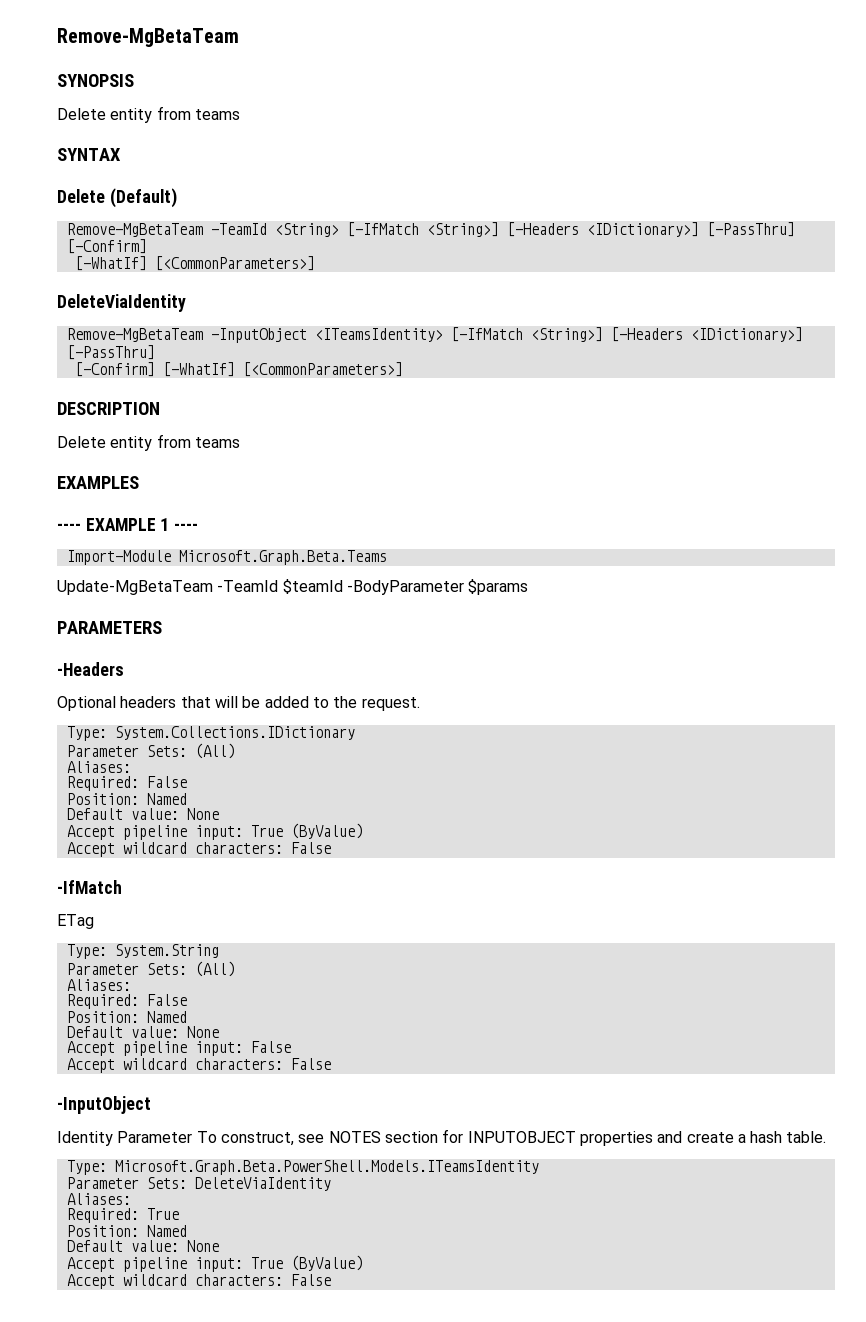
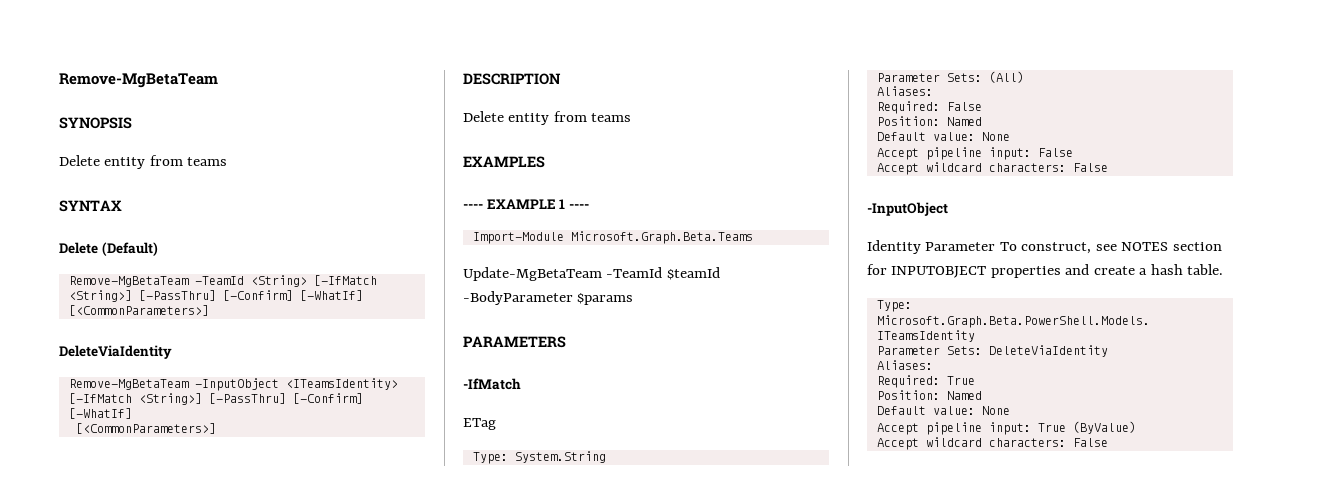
- Remove-MgBetaTeam -TeamId <String> [-IfMatch <String>] [-Headers <IDictionary>] [-PassThru] [-Confirm]
- [-WhatIf] [<CommonParameters>]
+ Remove-MgBetaTeam -TeamId <String> [-IfMatch <String>] [-PassThru] [-Confirm] [-WhatIf] [<CommonParameters>]
- Remove-MgBetaTeam -InputObject <ITeamsIdentity> [-IfMatch <String>] [-Headers <IDictionary>] [-PassThru]
- [-Confirm] [-WhatIf] [<CommonParameters>]
+ Remove-MgBetaTeam -InputObject <ITeamsIdentity> [-IfMatch <String>] [-PassThru] [-Confirm] [-WhatIf]
+ [<CommonParameters>]
- -Headers
- Optional headers that will be added to the request.
- Type: System.Collections.IDictionary
- Parameter Sets: (All)
- Aliases:
- Required: False
- Position: Named
- Default value: None
- Accept pipeline input: True (ByValue)
- Accept wildcard characters: False

